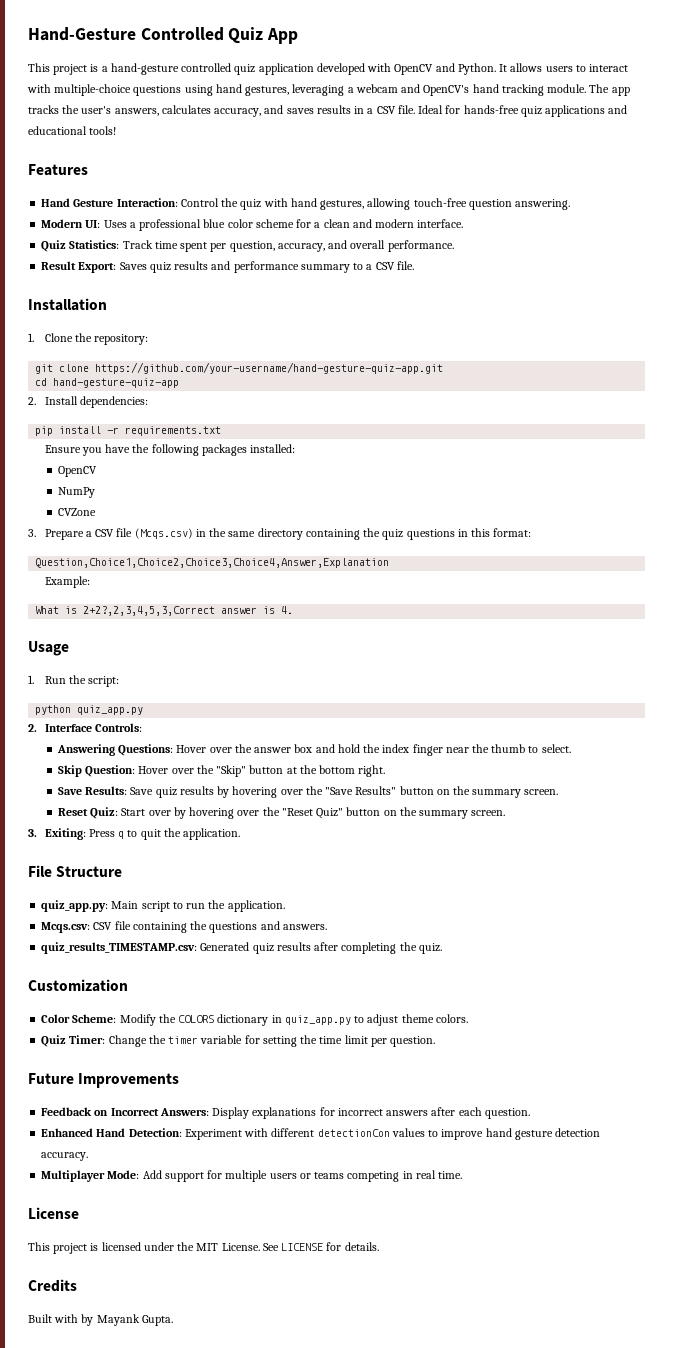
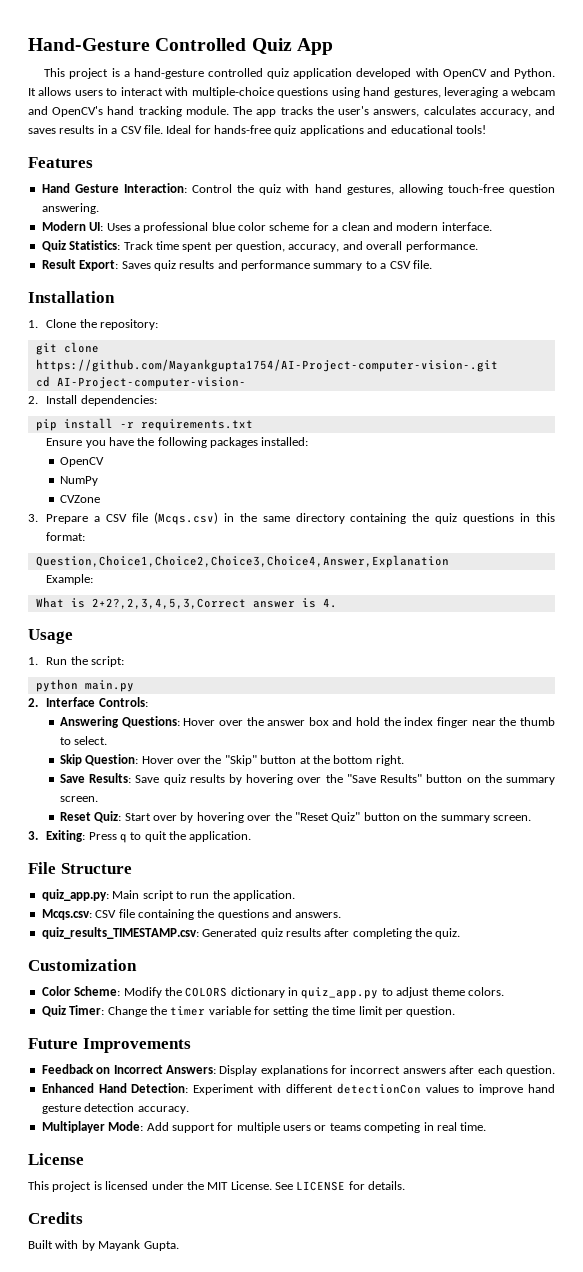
- git clone https://github.com/your-username/hand-gesture-quiz-app.git
+ git clone https://github.com/Mayankgupta1754/AI-Project-computer-vision-.git
- cd hand-gesture-quiz-app
+ cd AI-Project-computer-vision-
- python quiz_app.py
+ python main.py

